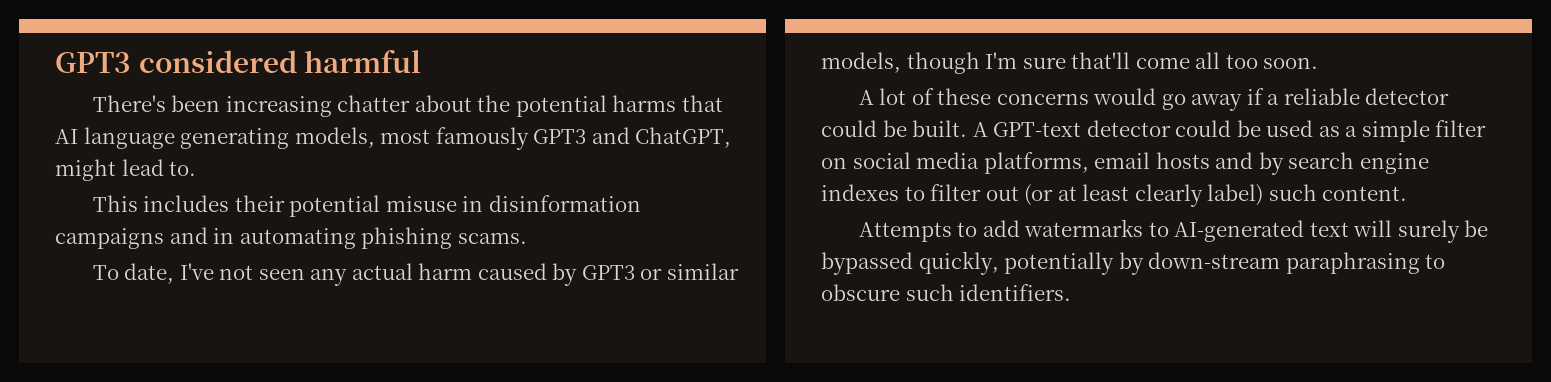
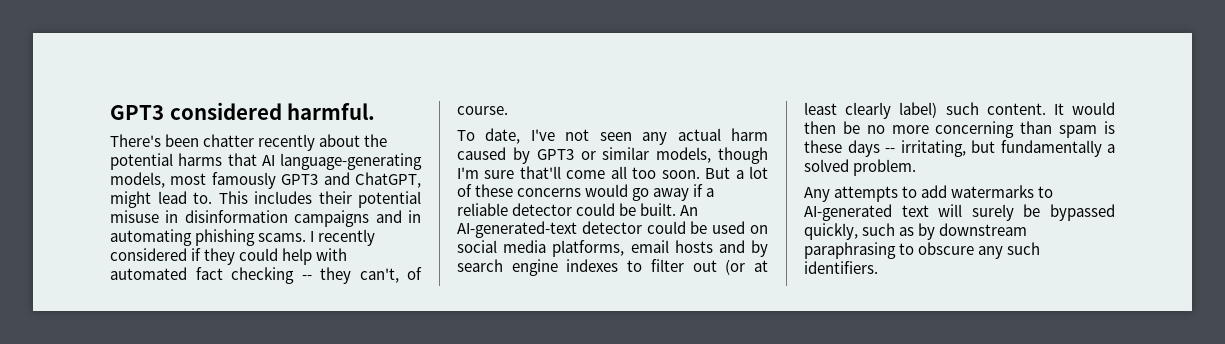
- GPT3 considered harmful
+ GPT3 considered harmful.
- There's been increasing chatter about the potential harms that AI language generating models, most famously GPT3 and ChatGPT, might lead to.
- This includes their potential misuse in disinformation campaigns and in automating phishing scams.
+ There's been chatter recently about the potential harms that AI language-generating models, most famously GPT3 and ChatGPT, might lead to. This includes their potential misuse in disinformation campaigns and in automating phishing scams. I recently considered if they could help with automated fact checking -- they can't, of course.
- To date, I've not seen any actual harm caused by GPT3 or similar models, though I'm sure that'll come all too soon.
- A lot of these concerns would go away if a reliable detector could be built.
+ To date, I've not seen any actual harm caused by GPT3 or similar models, though I'm sure that'll come all too soon. But a lot of these concerns would go away if a reliable detector could be built.
- A GPT-text detector could be used as a simple filter on social media platforms, email hosts and by search engine indexes to filter out (or at least clearly label) such content.
- Attempts to add watermarks to AI-generated text will surely be bypassed quickly, potentially by down-stream paraphrasing to obscure such identifiers.
+ An AI-generated-text detector could be used on social media platforms, email hosts and by search engine indexes to filter out (or at least clearly label) such content. It would then be no more concerning than spam is these days -- irritating, but fundamentally a solved problem.
+ Any attempts to add watermarks to AI-generated text will surely be bypassed quickly, such as by downstream paraphrasing to obscure any such identifiers.

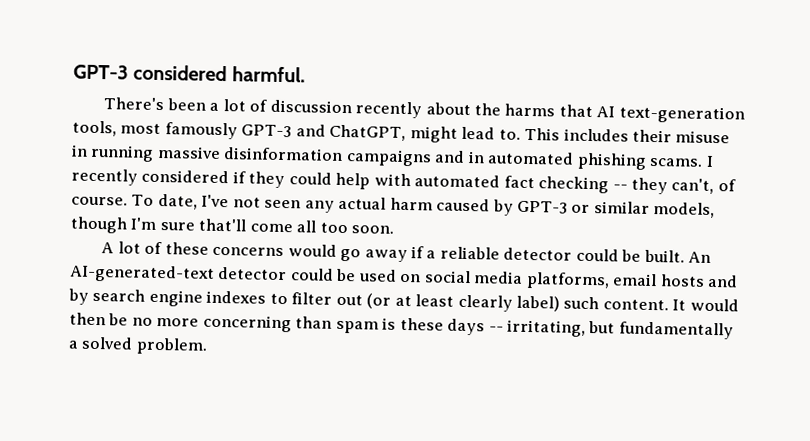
- GPT3 considered harmful.
+ GPT-3 considered harmful.
- There's been chatter recently about the potential harms that AI language-generating models, most famously GPT3 and ChatGPT, might lead to.
+ There's been a lot of discussion recently about the harms that AI text-generation tools, most famously GPT-3 and ChatGPT, might lead to.
- This includes their potential misuse in disinformation campaigns and in automating phishing scams.
+ This includes their misuse in running massive disinformation campaigns and in automated phishing scams.
- I recently considered if they could help with automated fact checking -- they can't, of course.
- To date, I've not seen any actual harm caused by GPT3 or similar models, though I'm sure that'll come all too soon. But a lot of these concerns would go away if a reliable detector could be built.
+ I recently considered if they could help with automated fact checking -- they can't, of course. To date, I've not seen any actual harm caused by GPT-3 or similar models, though I'm sure that'll come all too soon.
+ A lot of these concerns would go away if a reliable detector could be built.
- Any attempts to add watermarks to AI-generated text will surely be bypassed quickly, such as by downstream paraphrasing to obscure any such identifiers.

